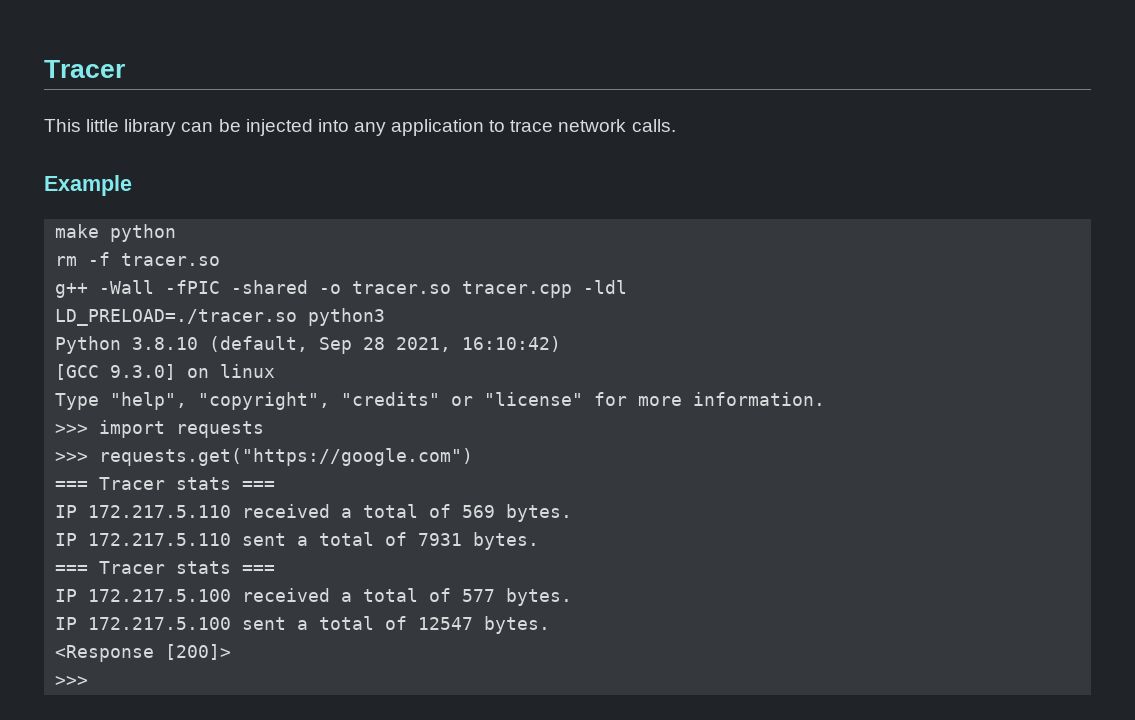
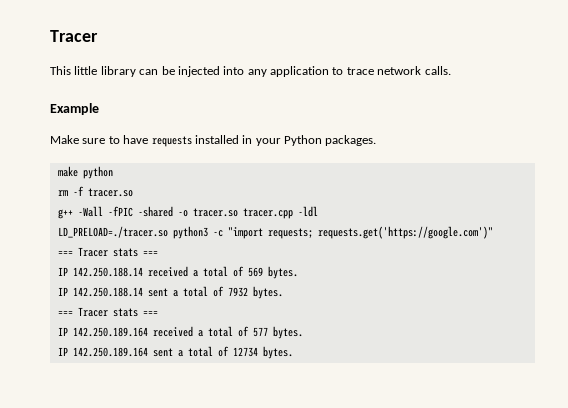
+ Make sure to have requests installed in your Python packages.
- LD_PRELOAD=./tracer.so python3
- Python 3.8.10 (default, Sep 28 2021, 16:10:42)
- [GCC 9.3.0] on linux
- Type "help", "copyright", "credits" or "license" for more information.
- >>> import requests
- >>> requests.get("https://google.com")
+ LD_PRELOAD=./tracer.so python3 -c "import requests; requests.get('https://google.com')"
  === Tracer stats ===
- IP 172.217.5.110 received a total of 569 bytes.
+ IP 142.250.188.14 received a total of 569 bytes.
- IP 172.217.5.110 sent a total of 7931 bytes.
+ IP 142.250.188.14 sent a total of 7932 bytes.
- IP 172.217.5.100 received a total of 577 bytes.
+ IP 142.250.189.164 received a total of 577 bytes.
- IP 172.217.5.100 sent a total of 12547 bytes.
- <Response [200]>
- >>>
+ IP 142.250.189.164 sent a total of 12734 bytes.

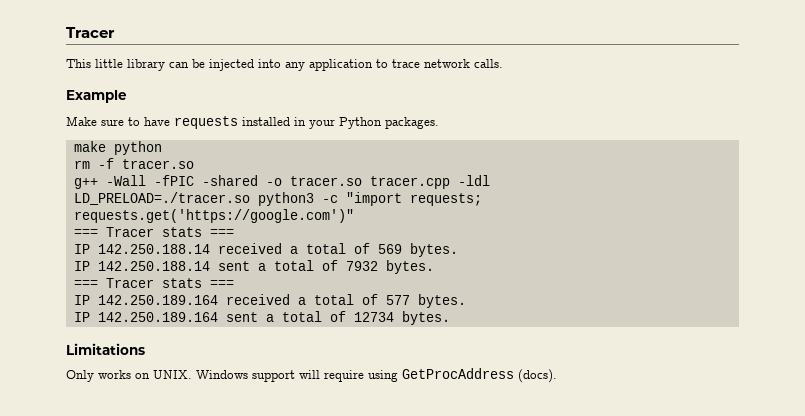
+ Limitations
+ Only works on UNIX. Windows support will require using GetProcAddress (docs).

